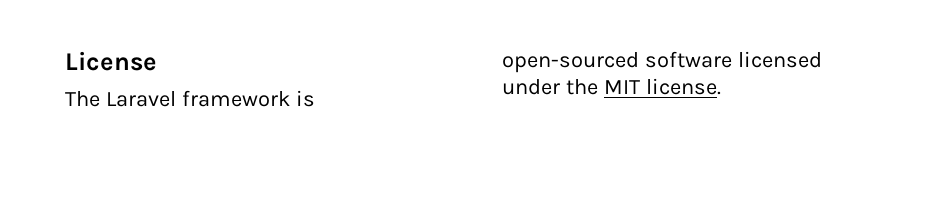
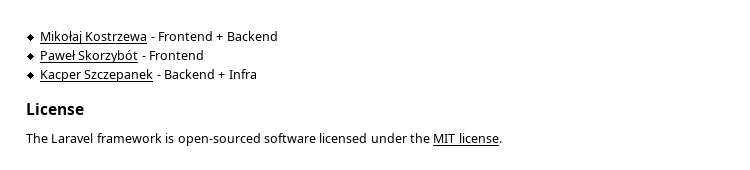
+ Mikołaj Kostrzewa - Frontend + Backend
+ Paweł Skorzybót - Frontend
+ Kacper Szczepanek - Backend + Infra

